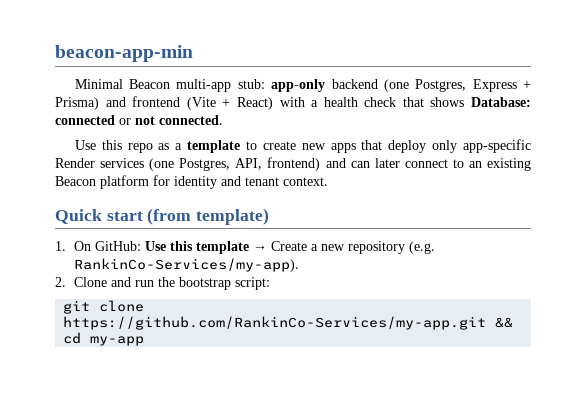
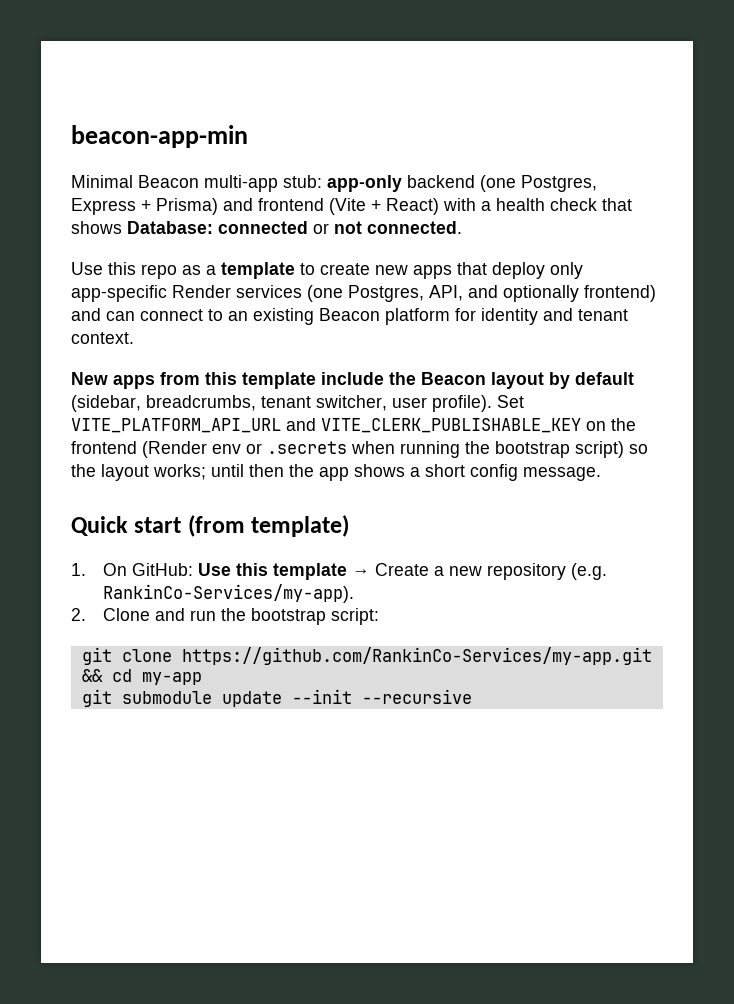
- Use this repo as a template to create new apps that deploy only app-specific Render services (one Postgres, API, frontend) and can later connect to an existing Beacon platform for identity and tenant context.
+ Use this repo as a template to create new apps that deploy only app-specific Render services (one Postgres, API, and optionally frontend) and can connect to an existing Beacon platform for identity and tenant context.
+ New apps from this template include the Beacon layout by default (sidebar, breadcrumbs, tenant switcher, user profile). Set VITE_PLATFORM_API_URL and VITE_CLERK_PUBLISHABLE_KEY on the frontend (Render env or .secrets when running the bootstrap script) so the layout works; until then the app shows a short config message.
+ git submodule update --init --recursive

